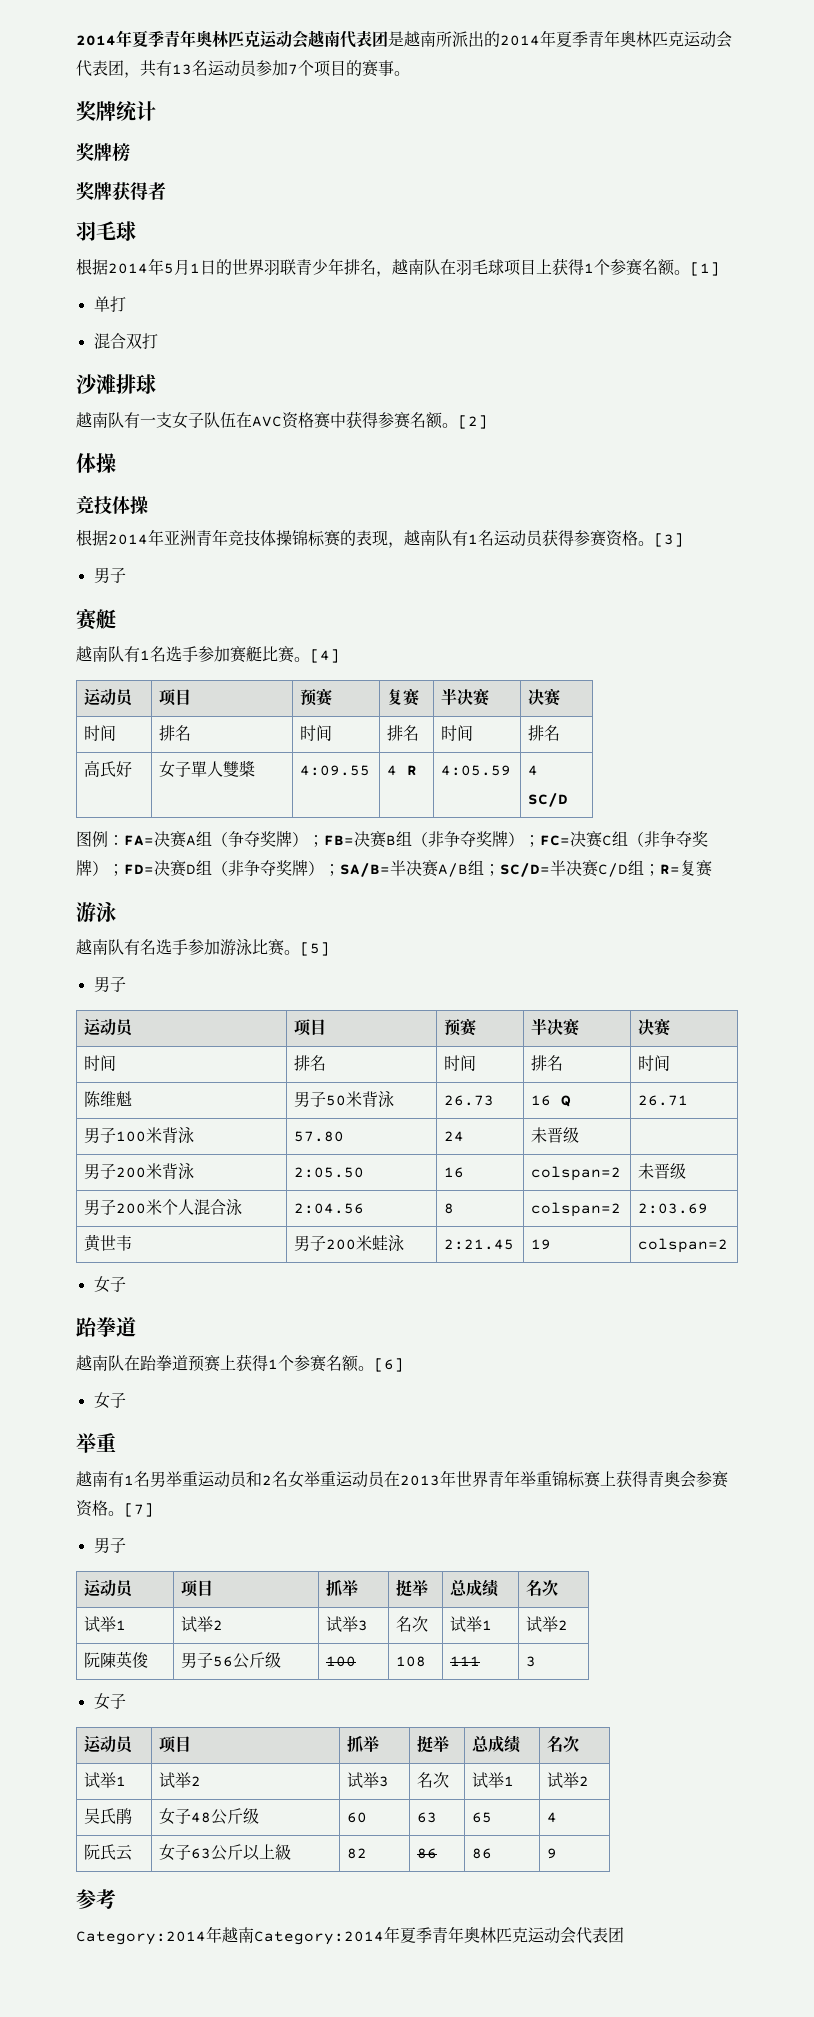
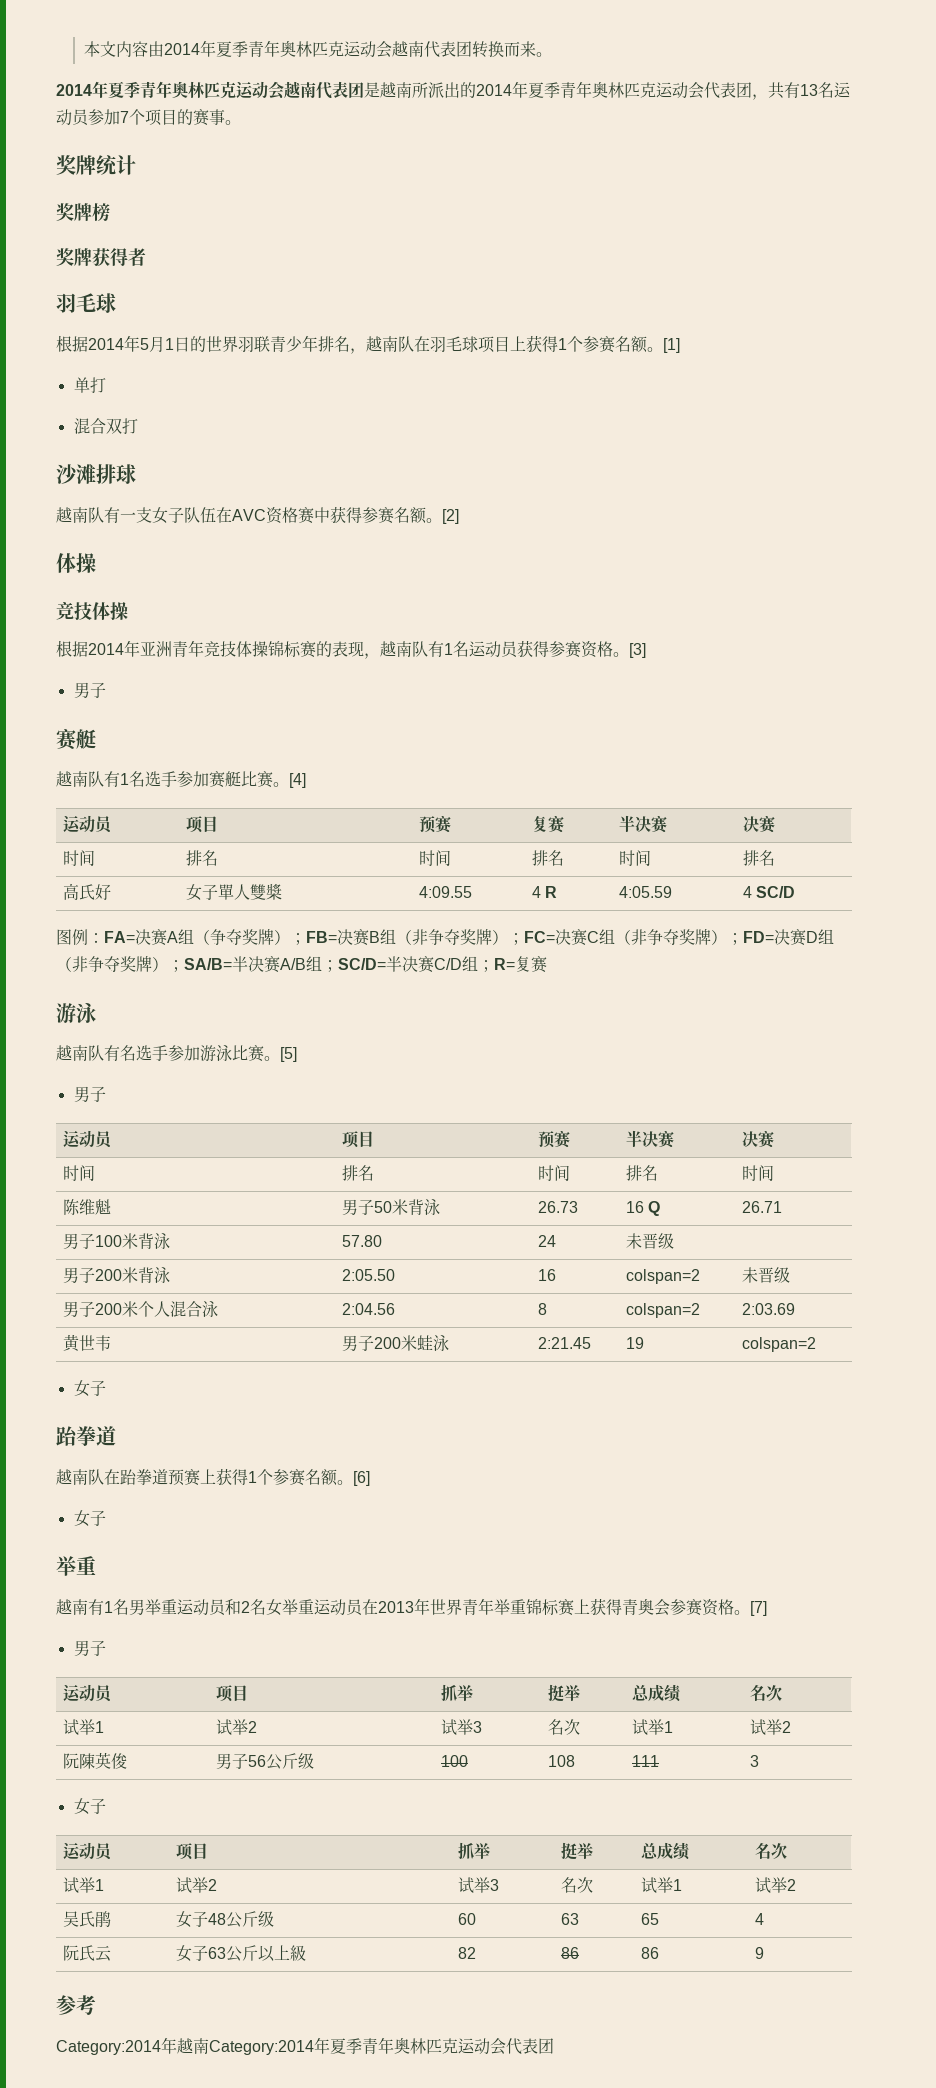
+ 本文内容由2014年夏季青年奥林匹克运动会越南代表团转换而来。

